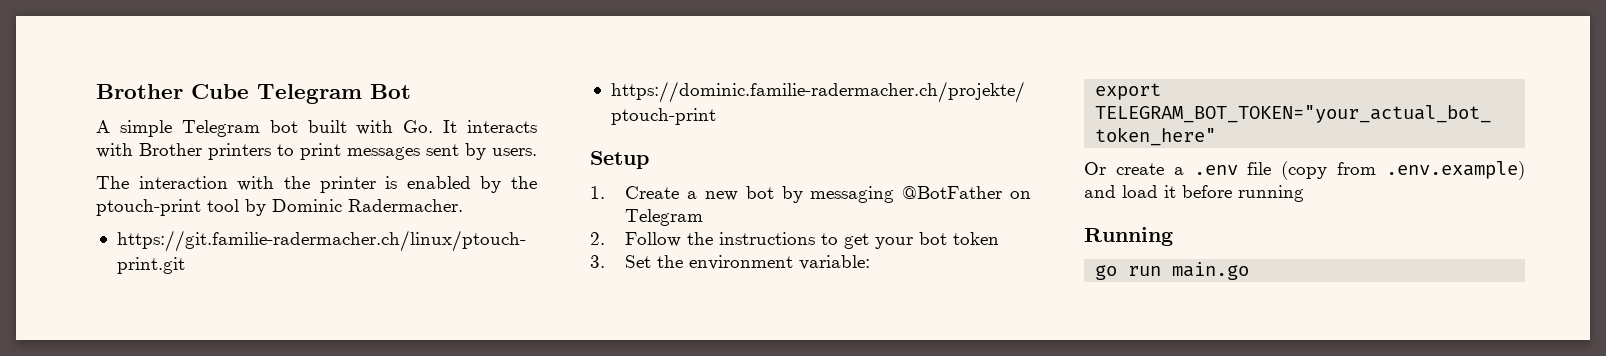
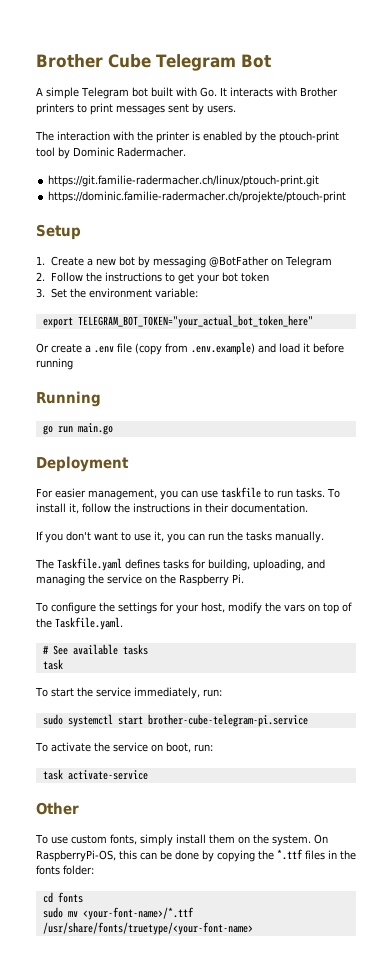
+ Deployment
+ For easier management, you can use taskfile to run tasks. To install it, follow the instructions in their documentation.
+ If you don't want to use it, you can run the tasks manually.
+ The Taskfile.yaml defines tasks for building, uploading, and managing the service on the Raspberry Pi.
+ To configure the settings for your host, modify the vars on top of the Taskfile.yaml.
+ # See available tasks
+ task
+ To start the service immediately, run:
+ sudo systemctl start brother-cube-telegram-pi.service
+ To activate the service on boot, run:
+ task activate-service
+ Other
+ To use custom fonts, simply install them on the system. On RaspberryPi-OS, this can be done by copying the *.ttf files in the fonts folder:
+ cd fonts
+ sudo mv <your-font-name>/*.ttf /usr/share/fonts/truetype/<your-font-name>

